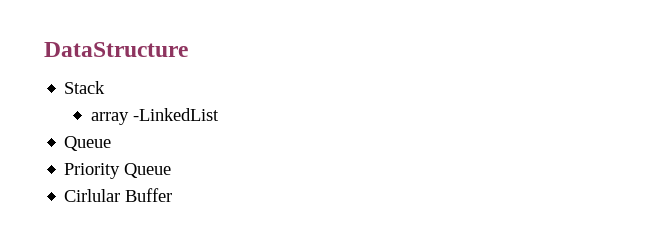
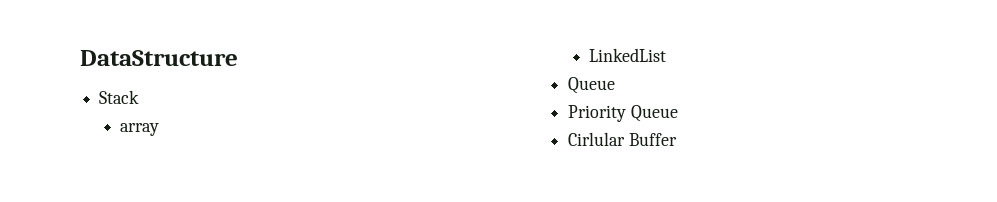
- array -LinkedList
+ array
+ LinkedList

